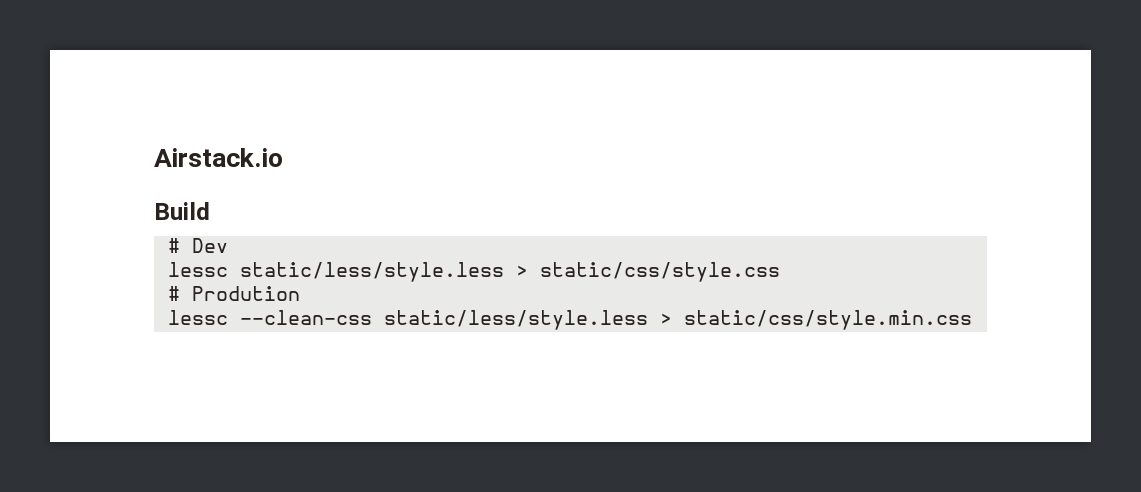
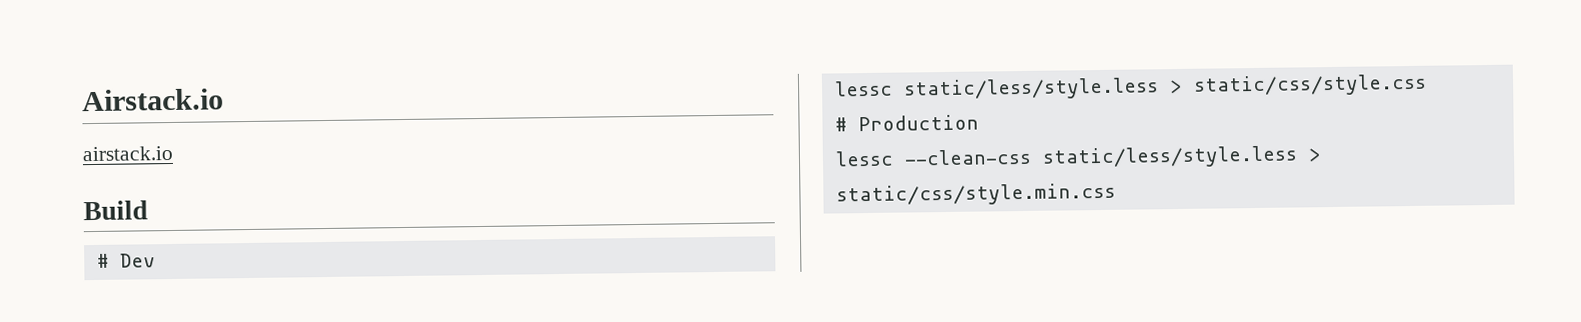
+ airstack.io
- # Prodution
+ # Production

